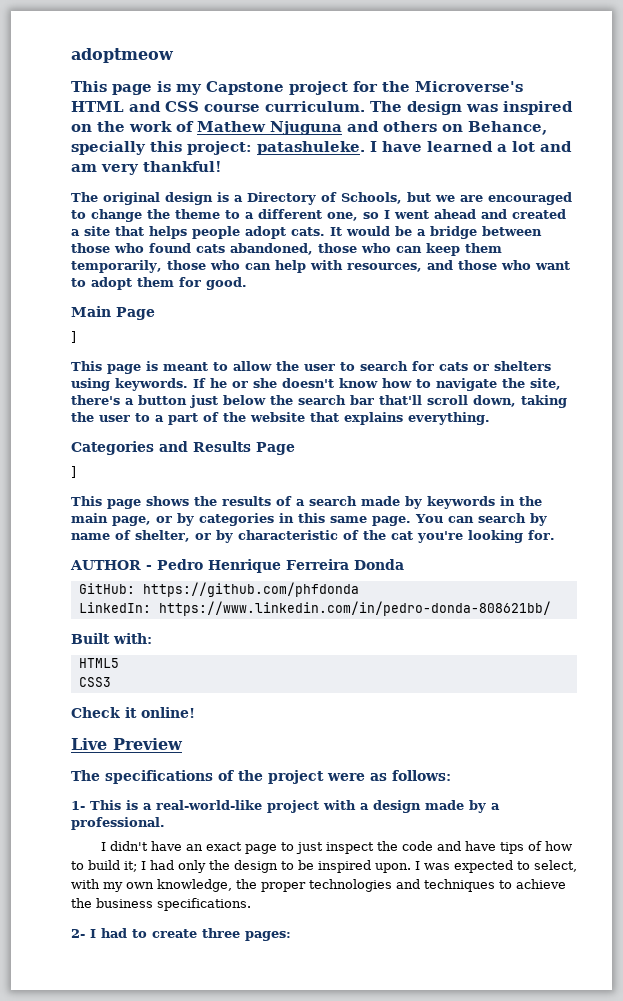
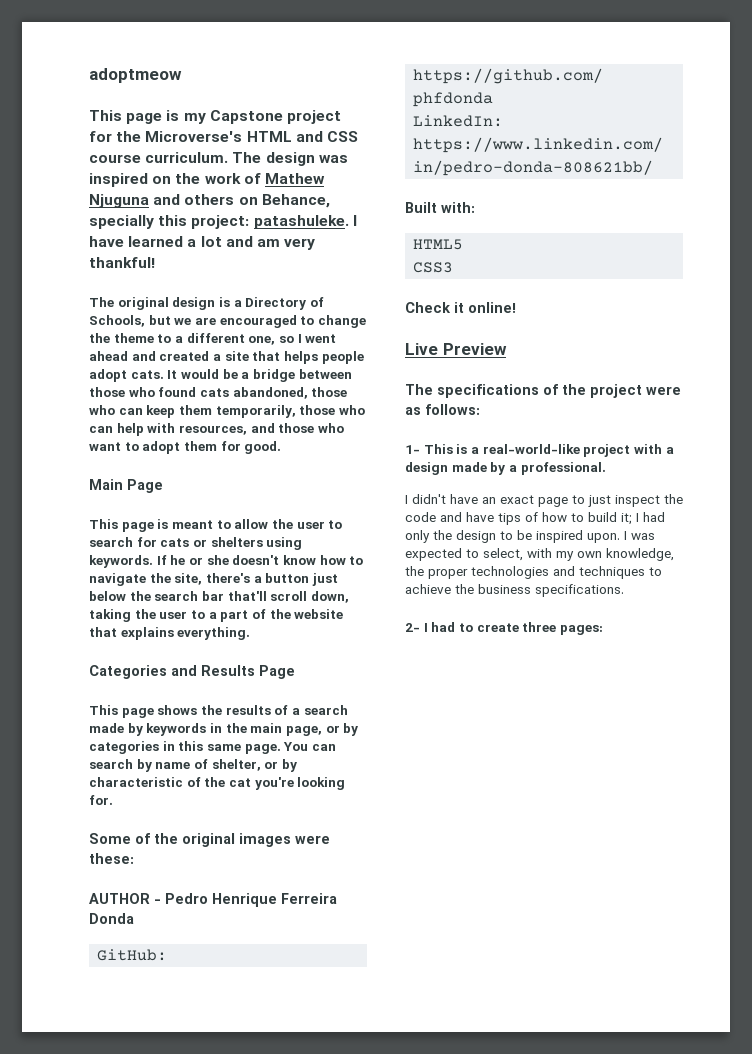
  Main Page
- ]
  Categories and Results Page
- ]
+ Some of the original images were these:

